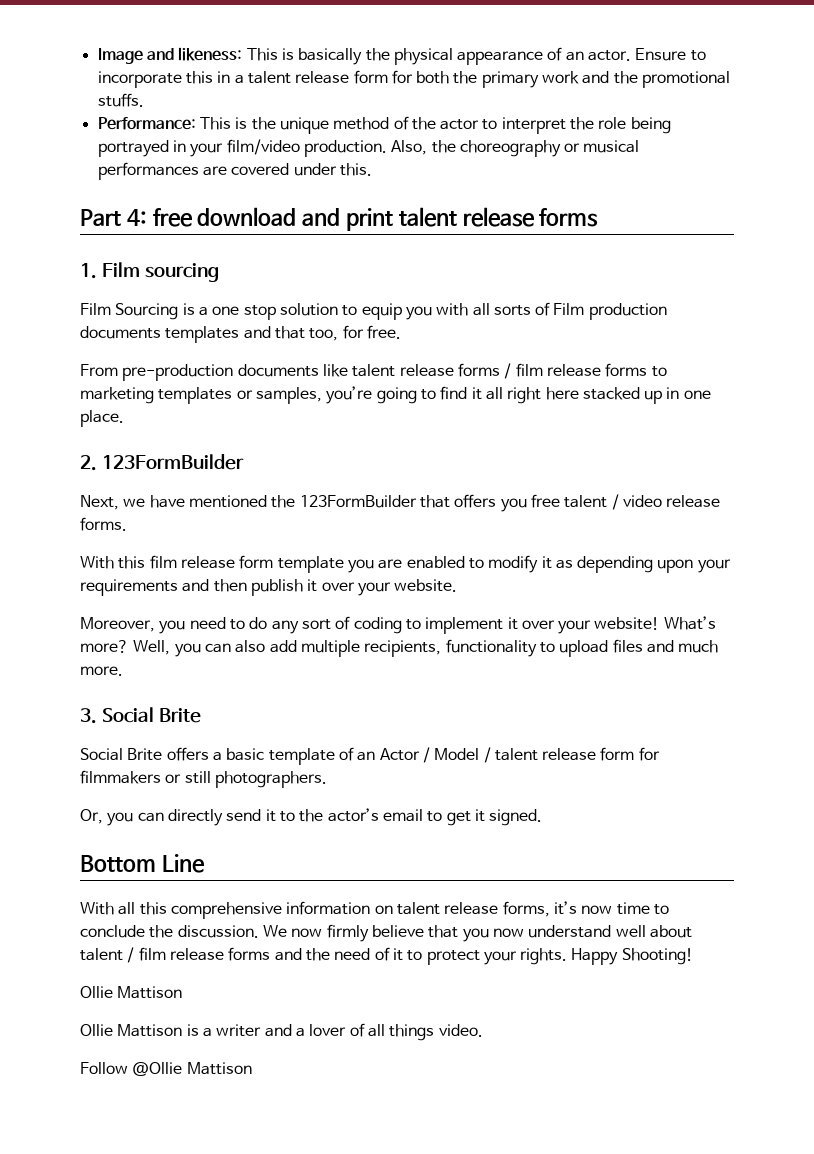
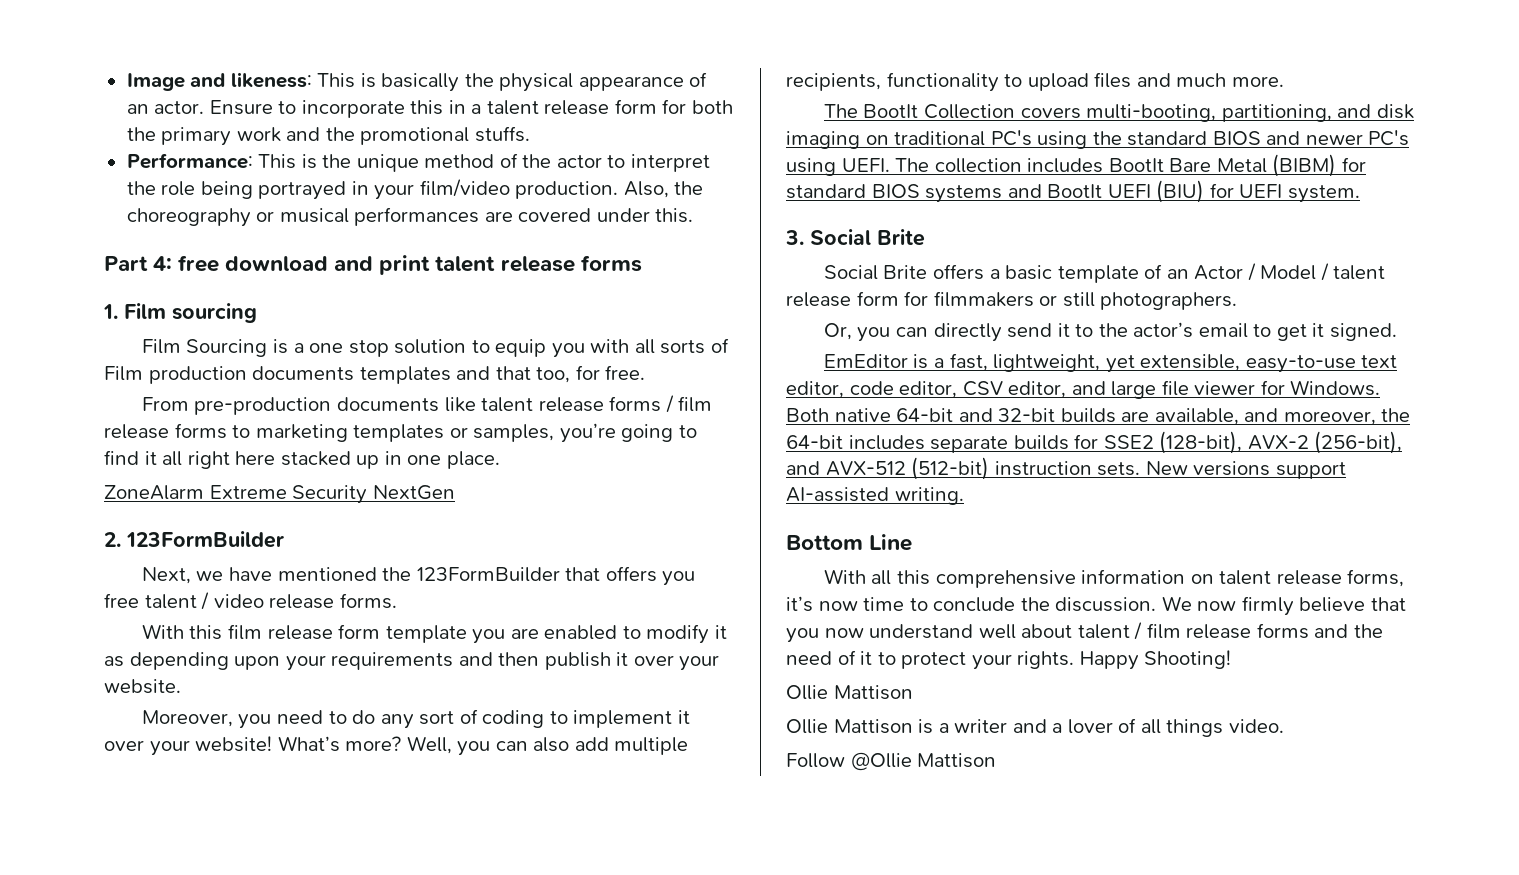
+ ZoneAlarm Extreme Security NextGen
+ The BootIt Collection covers multi-booting, partitioning, and disk imaging on traditional PC's using the standard BIOS and newer PC's using UEFI. The collection includes BootIt Bare Metal (BIBM) for standard BIOS systems and BootIt UEFI (BIU) for UEFI system.
+ EmEditor is a fast, lightweight, yet extensible, easy-to-use text editor, code editor, CSV editor, and large file viewer for Windows. Both native 64-bit and 32-bit builds are available, and moreover, the 64-bit includes separate builds for SSE2 (128-bit), AVX-2 (256-bit), and AVX-512 (512-bit) instruction sets. New versions support AI-assisted writing.

